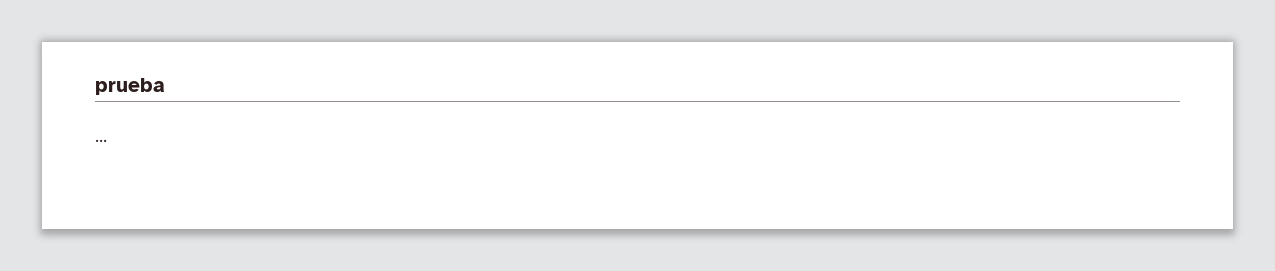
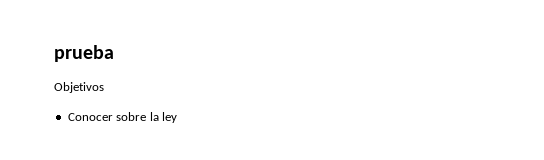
- ...
+ Objetivos
+ Conocer sobre la ley

